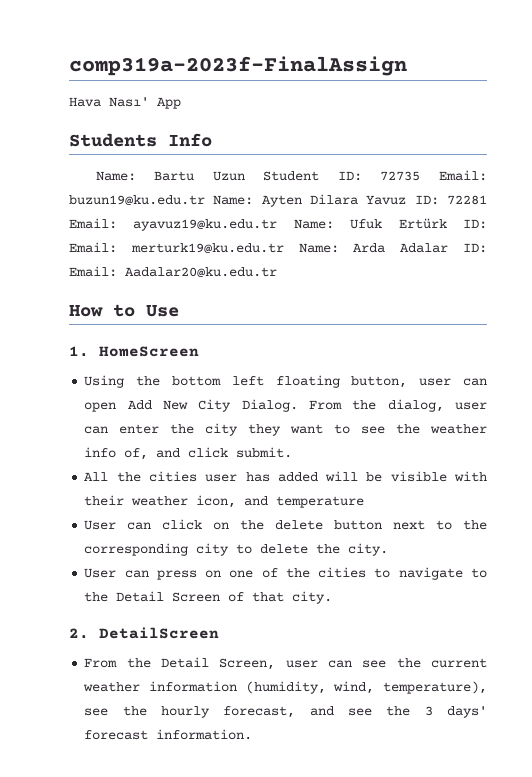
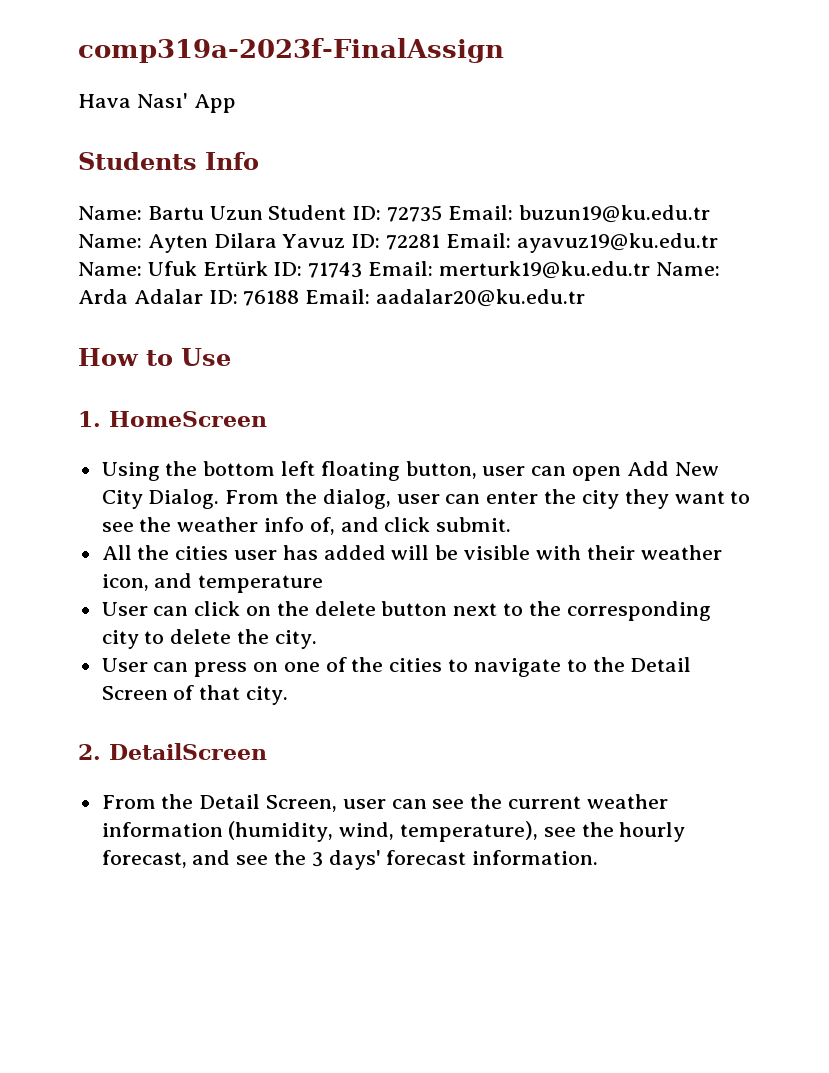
- Name: Bartu Uzun Student ID: 72735 Email: buzun19@ku.edu.tr Name: Ayten Dilara Yavuz ID: 72281 Email: ayavuz19@ku.edu.tr Name: Ufuk Ertürk ID: Email: merturk19@ku.edu.tr Name: Arda Adalar ID: Email: Aadalar20@ku.edu.tr
+ Name: Bartu Uzun Student ID: 72735 Email: buzun19@ku.edu.tr Name: Ayten Dilara Yavuz ID: 72281 Email: ayavuz19@ku.edu.tr Name: Ufuk Ertürk ID: 71743 Email: merturk19@ku.edu.tr Name: Arda Adalar ID: 76188 Email: aadalar20@ku.edu.tr

